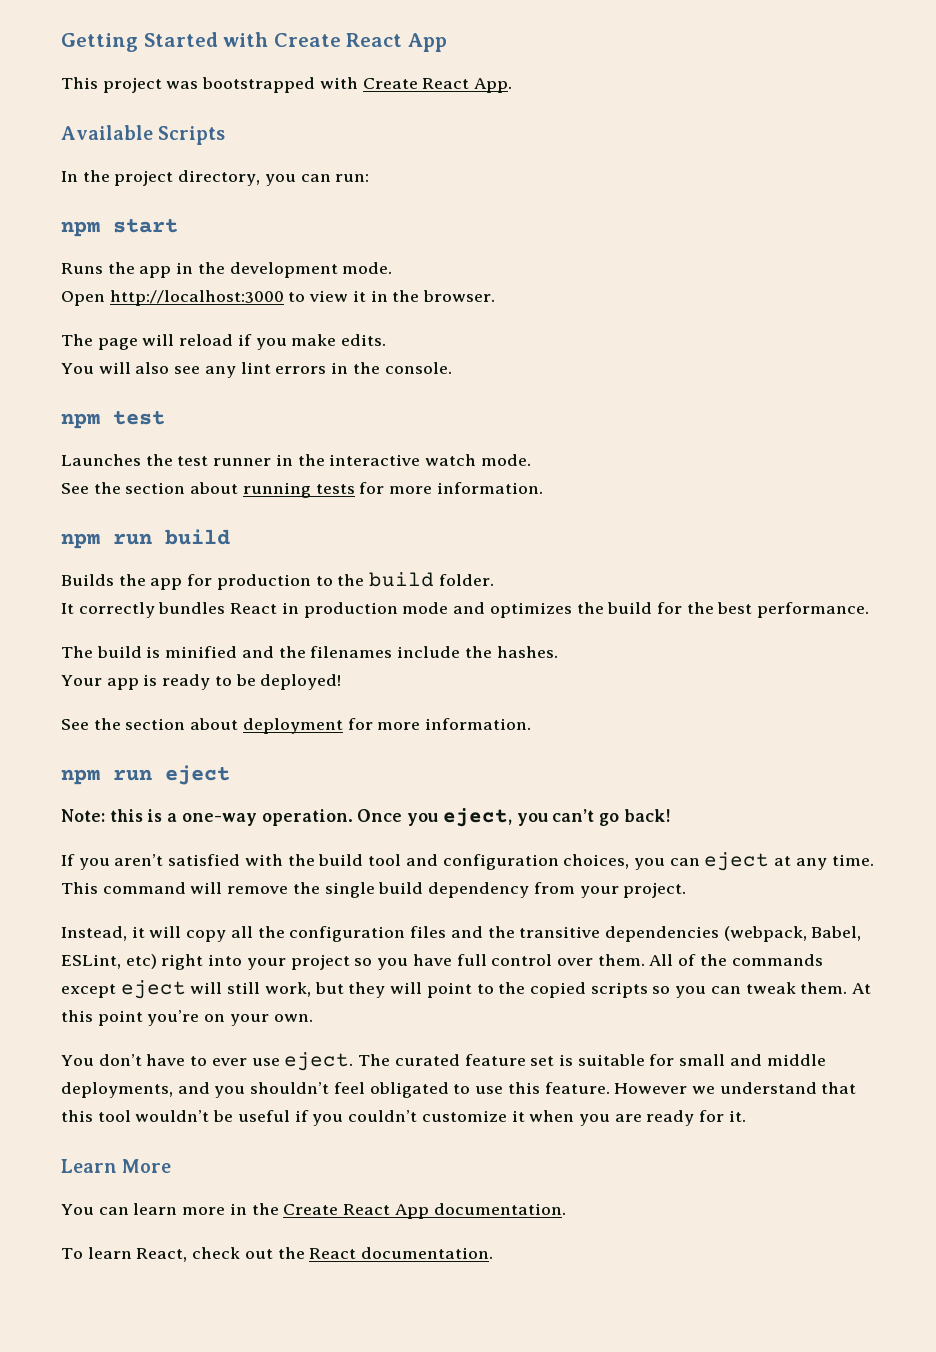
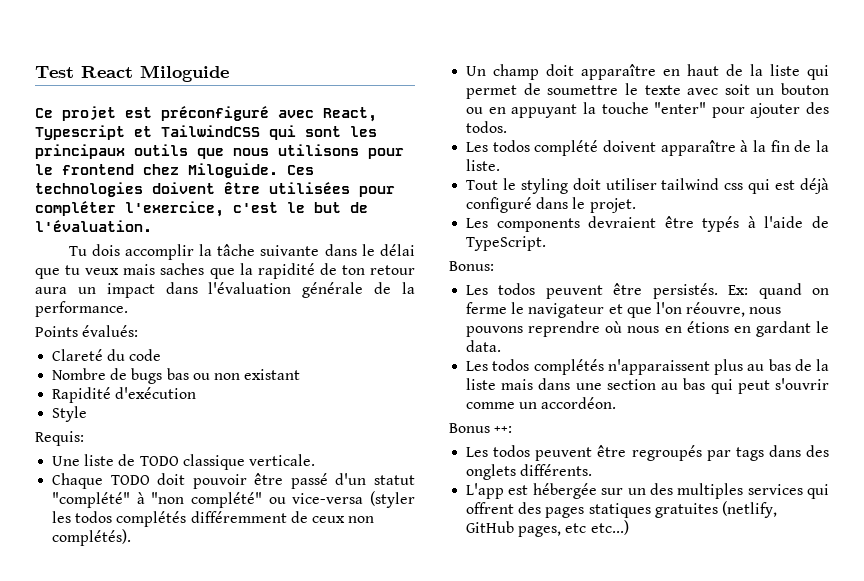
- Getting Started with Create React App
- This project was bootstrapped with Create React App.
- Available Scripts
- In the project directory, you can run:
- npm start
- Runs the app in the development mode.
- Open http://localhost:3000 to view it in the browser.
- The page will reload if you make edits.
- You will also see any lint errors in the console.
- npm test
- Launches the test runner in the interactive watch mode.
- See the section about running tests for more information.
- npm run build
- Builds the app for production to the build folder.
- It correctly bundles React in production mode and optimizes the build for the best performance.
- The build is minified and the filenames include the hashes.
- Your app is ready to be deployed!
- See the section about deployment for more information.
- npm run eject
- Note: this is a one-way operation. Once you eject, you can’t go back!
- If you aren’t satisfied with the build tool and configuration choices, you can eject at any time. This command will remove the single build dependency from your project.
- Instead, it will copy all the configuration files and the transitive dependencies (webpack, Babel, ESLint, etc) right into your project so you have full control over them. All of the commands except eject will still work, but they will point to the copied scripts so you can tweak them. At this point you’re on your own.
- You don’t have to ever use eject. The curated feature set is suitable for small and middle deployments, and you shouldn’t feel obligated to use this feature. However we understand that this tool wouldn’t be useful if you couldn’t customize it when you are ready for it.
- Learn More
- You can learn more in the Create React App documentation.
- To learn React, check out the React documentation.
+ Test React Miloguide
+ Ce projet est préconfiguré avec React, Typescript et TailwindCSS qui sont les principaux outils que nous utilisons pour le frontend chez Miloguide. Ces technologies doivent être utilisées pour compléter l'exercice, c'est le but de l'évaluation.
+ Tu dois accomplir la tâche suivante dans le délai que tu veux mais saches que la rapidité de ton retour aura un impact dans l'évaluation générale de la performance.
+ Points évalués:
+ Clareté du code
+ Nombre de bugs bas ou non existant
+ Rapidité d'exécution
+ Style
+ Requis:
+ Une liste de TODO classique verticale.
+ Chaque TODO doit pouvoir être passé d'un statut "complété" à "non complété" ou vice-versa (styler les todos complétés différemment de ceux non complétés).
+ Un champ doit apparaître en haut de la liste qui permet de soumettre le texte avec soit un bouton ou en appuyant la touche "enter" pour ajouter des todos.
+ Les todos complété doivent apparaître à la fin de la liste.
+ Tout le styling doit utiliser tailwind css qui est déjà configuré dans le projet.
+ Les components devraient être typés à l'aide de TypeScript.
+ Bonus:
+ Les todos peuvent être persistés. Ex: quand on ferme le navigateur et que l'on réouvre, nous pouvons reprendre où nous en étions en gardant le data.
+ Les todos complétés n'apparaissent plus au bas de la liste mais dans une section au bas qui peut s'ouvrir comme un accordéon.
+ Bonus ++:
+ Les todos peuvent être regroupés par tags dans des onglets différents.
+ L'app est hébergée sur un des multiples services qui offrent des pages statiques gratuites (netlify, GitHub pages, etc etc...)

